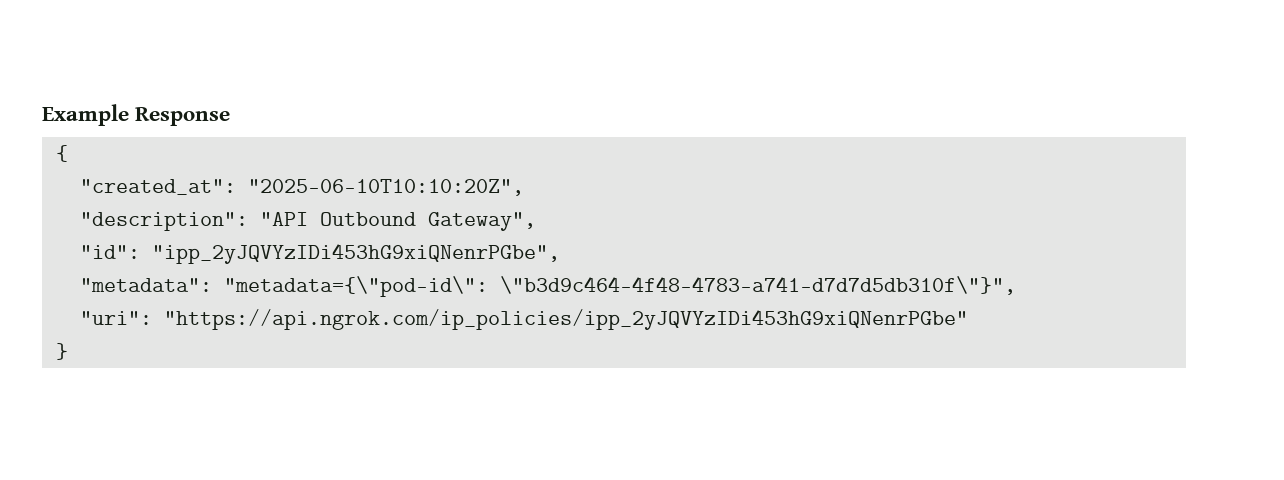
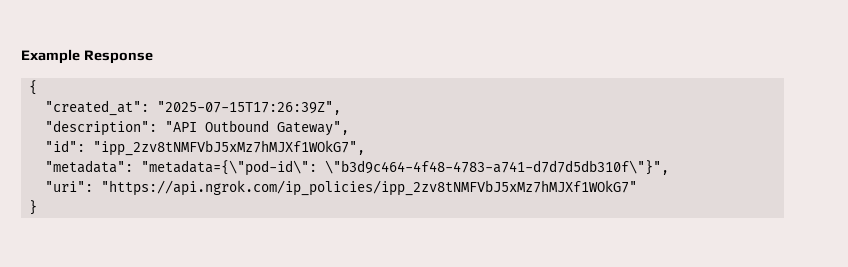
- "created_at": "2025-06-10T10:10:20Z",
+ "created_at": "2025-07-15T17:26:39Z",
- "id": "ipp_2yJQVYzIDi453hG9xiQNenrPGbe",
+ "id": "ipp_2zv8tNMFVbJ5xMz7hMJXf1WOkG7",
- "uri": "https://api.ngrok.com/ip_policies/ipp_2yJQVYzIDi453hG9xiQNenrPGbe"
+ "uri": "https://api.ngrok.com/ip_policies/ipp_2zv8tNMFVbJ5xMz7hMJXf1WOkG7"

